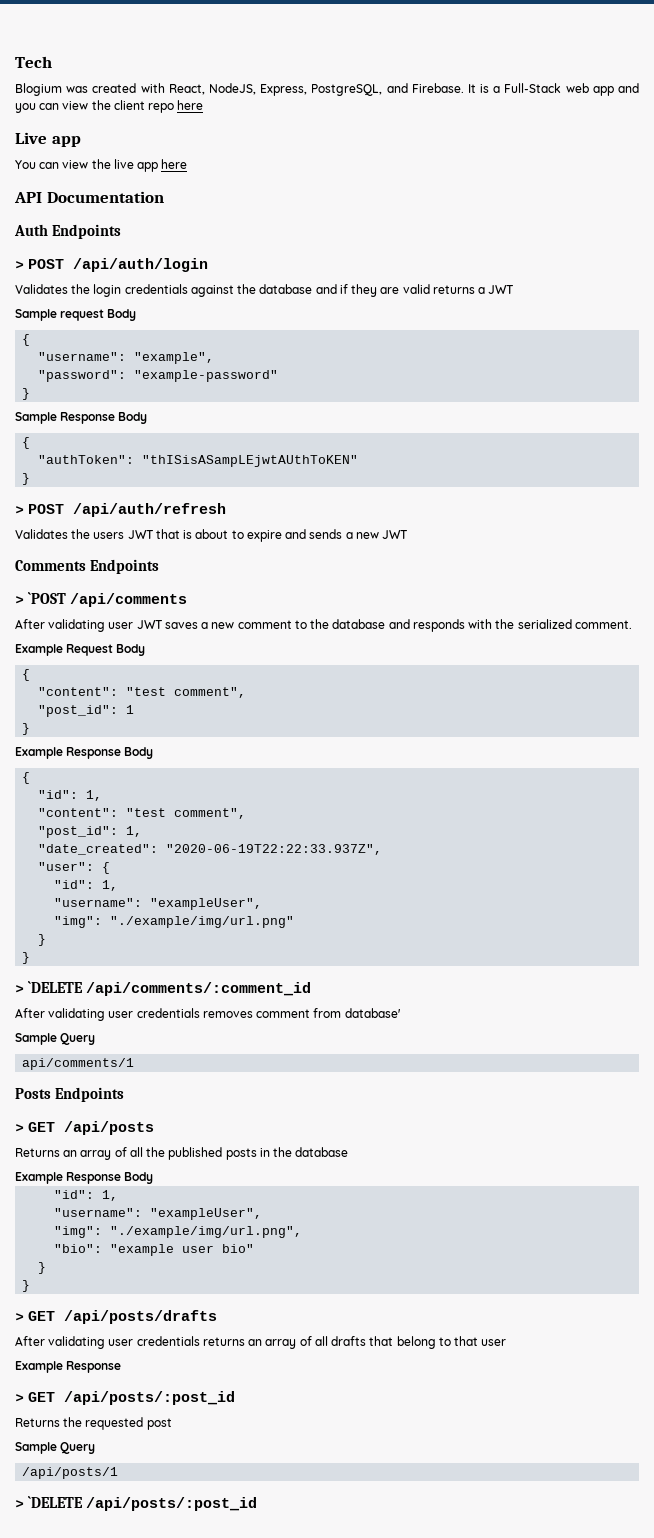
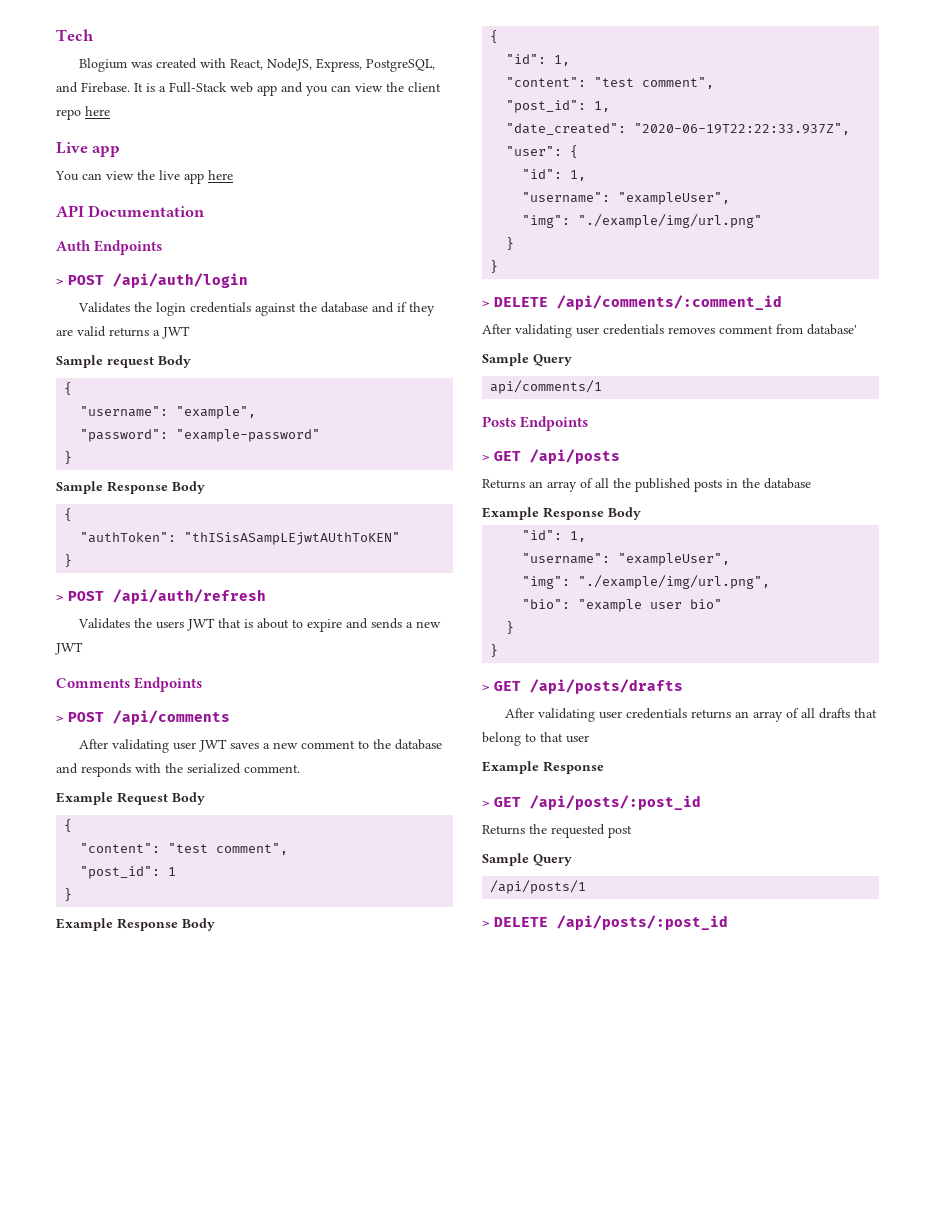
- > `POST /api/comments
+ > POST /api/comments
- > `DELETE /api/comments/:comment_id
+ > DELETE /api/comments/:comment_id
- > `DELETE /api/posts/:post_id
+ > DELETE /api/posts/:post_id

